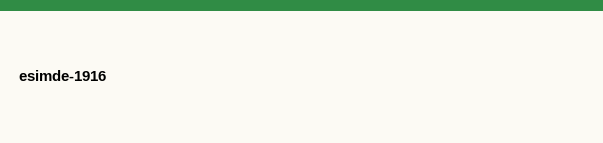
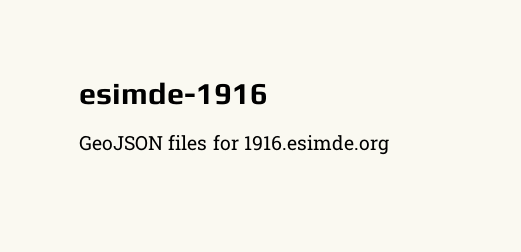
+ GeoJSON files for 1916.esimde.org

